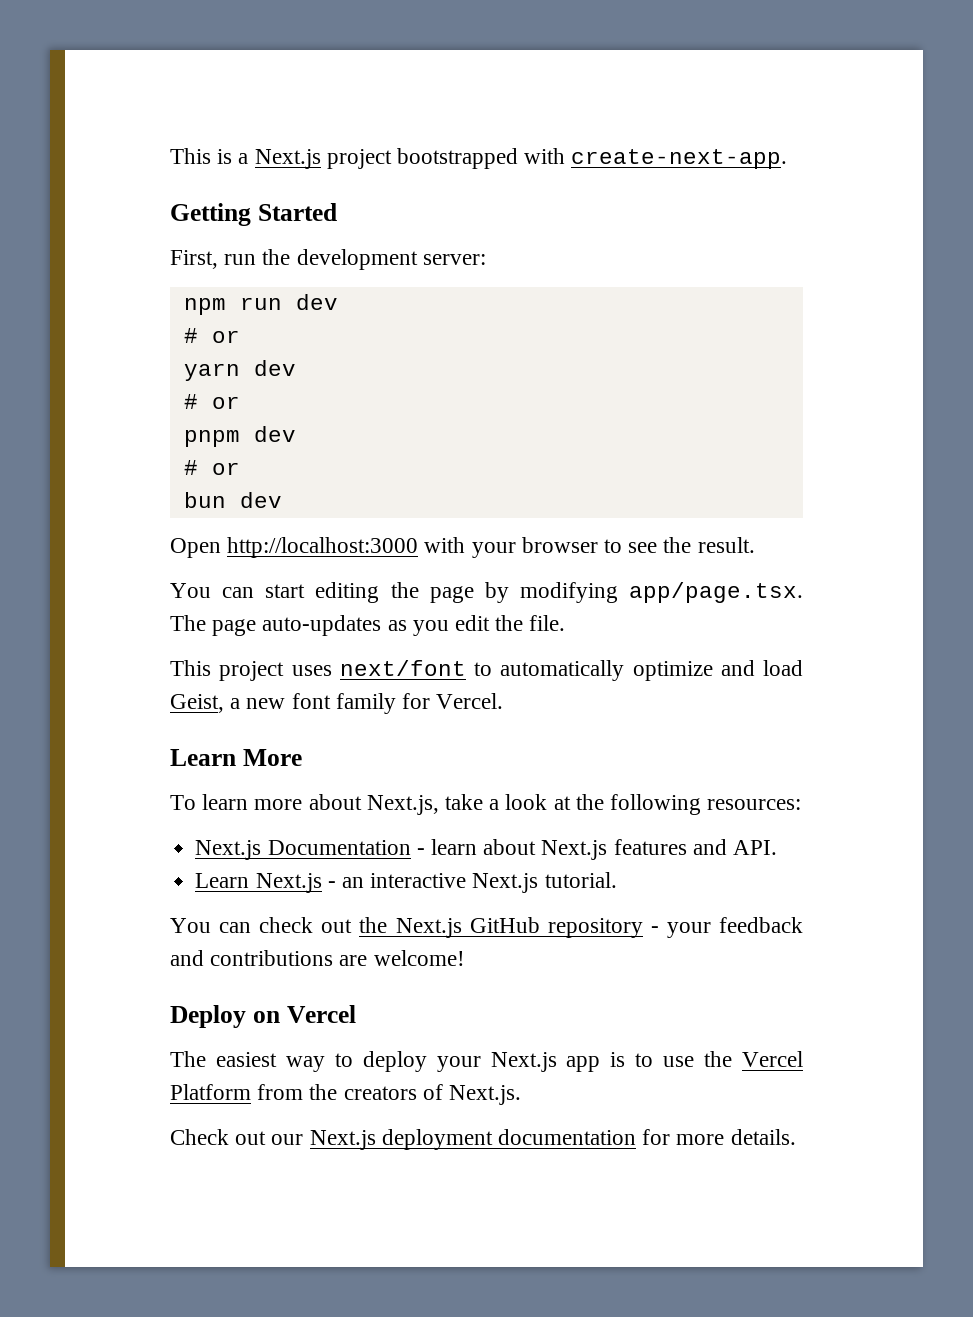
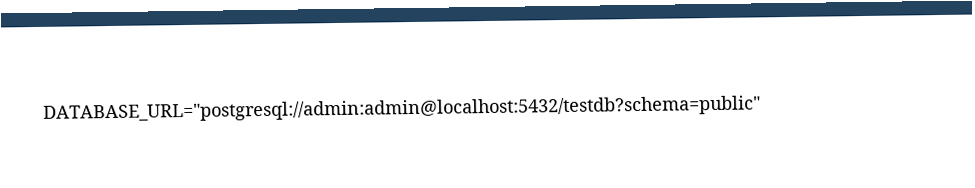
- This is a Next.js project bootstrapped with create-next-app.
- Getting Started
- First, run the development server:
- npm run dev
- # or
- yarn dev
- # or
- pnpm dev
- # or
- bun dev
- Open http://localhost:3000 with your browser to see the result.
- You can start editing the page by modifying app/page.tsx. The page auto-updates as you edit the file.
- This project uses next/font to automatically optimize and load Geist, a new font family for Vercel.
- Learn More
- To learn more about Next.js, take a look at the following resources:
- Next.js Documentation - learn about Next.js features and API.
- Learn Next.js - an interactive Next.js tutorial.
- You can check out the Next.js GitHub repository - your feedback and contributions are welcome!
- Deploy on Vercel
- The easiest way to deploy your Next.js app is to use the Vercel Platform from the creators of Next.js.
- Check out our Next.js deployment documentation for more details.
+ DATABASE_URL="postgresql://admin:admin@localhost:5432/testdb?schema=public"

